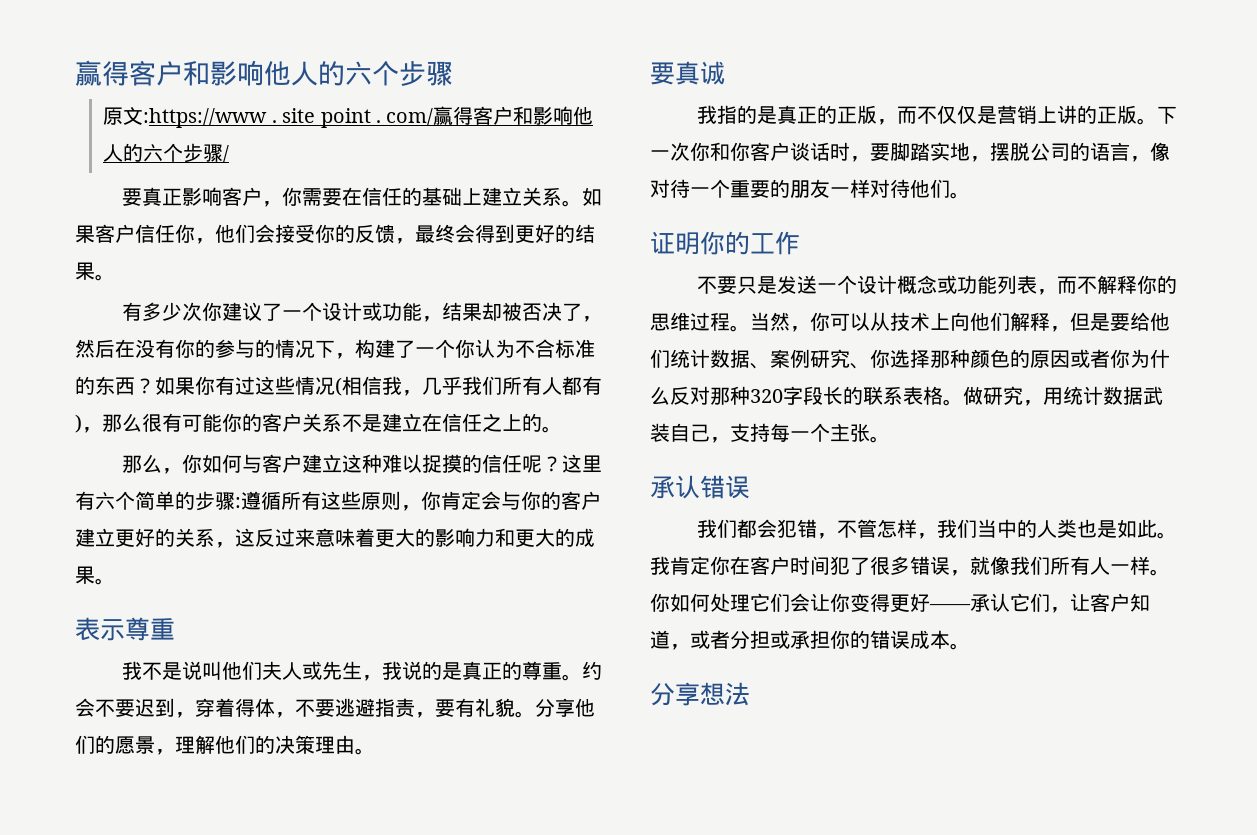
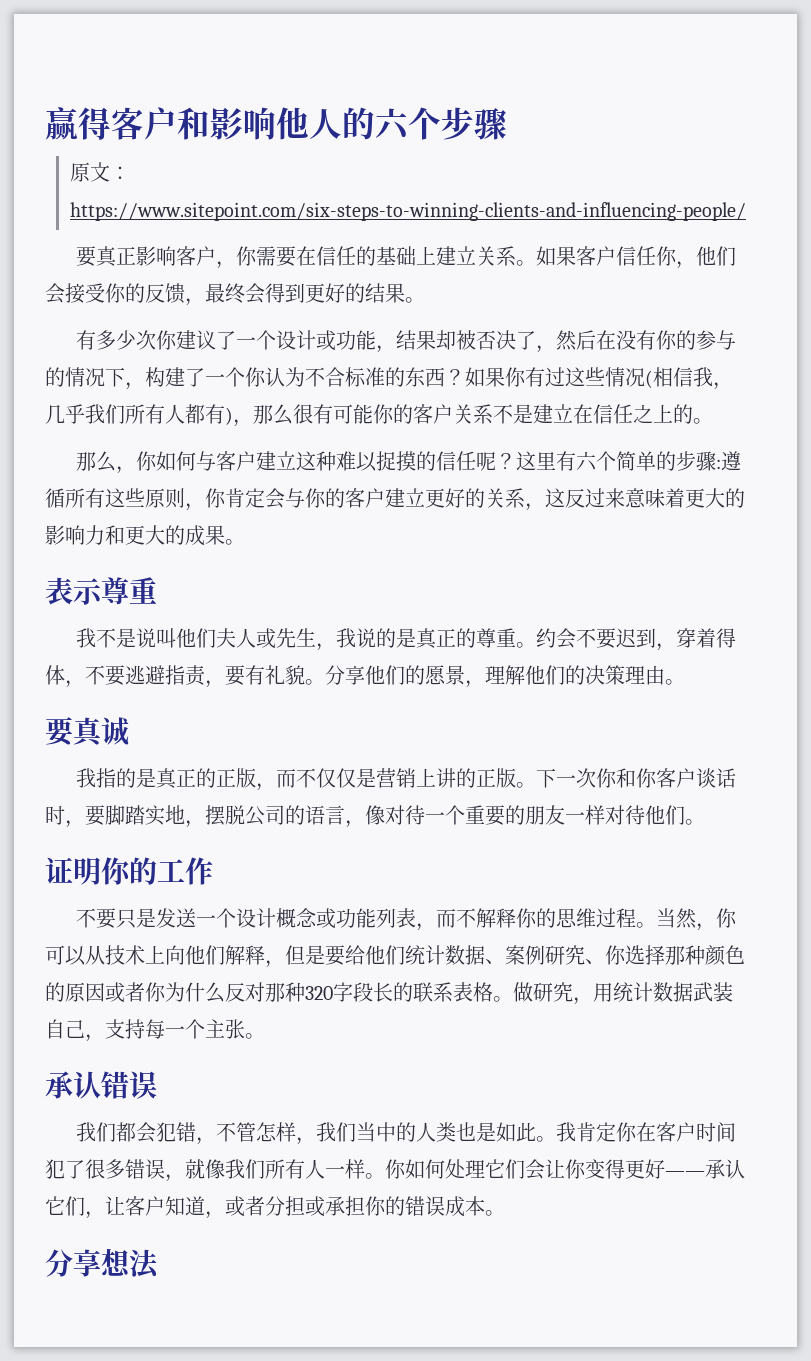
- 原文:https://www . site point . com/赢得客户和影响他人的六个步骤/
+ 原文：https://www.sitepoint.com/six-steps-to-winning-clients-and-influencing-people/

